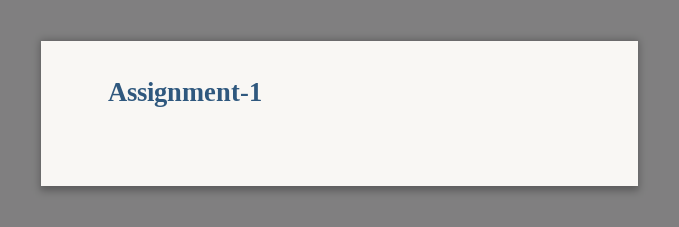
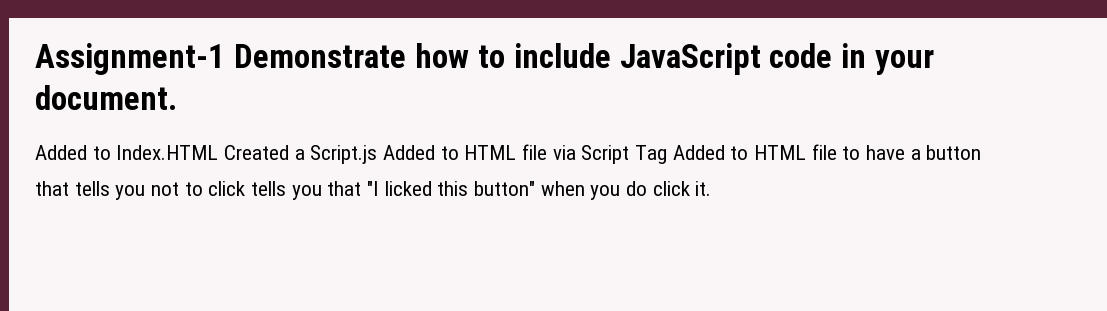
- Assignment-1
+ Assignment-1 Demonstrate how to include JavaScript code in your document.
+ Added to Index.HTML Created a Script.js Added to HTML file via Script Tag Added to HTML file to have a button that tells you not to click tells you that "I licked this button" when you do click it.

